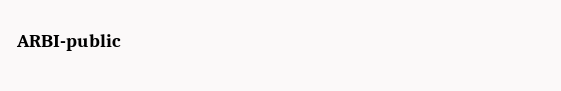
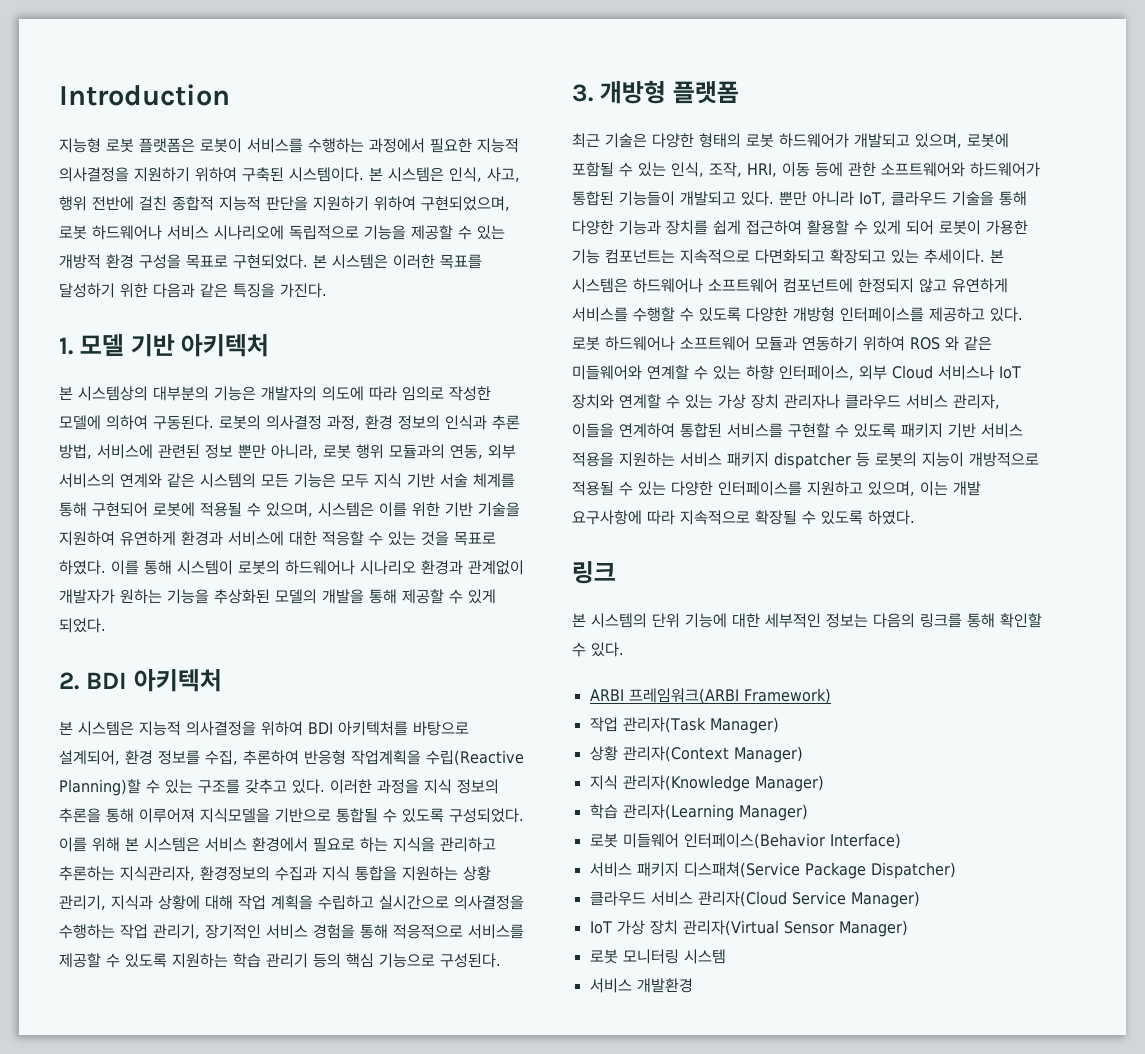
- ARBI-public
+ Introduction
+ 지능형 로봇 플랫폼은 로봇이 서비스를 수행하는 과정에서 필요한 지능적 의사결정을 지원하기 위하여 구축된 시스템이다. 본 시스템은 인식, 사고, 행위 전반에 걸친 종합적 지능적 판단을 지원하기 위하여 구현되었으며, 로봇 하드웨어나 서비스 시나리오에 독립적으로 기능을 제공할 수 있는 개방적 환경 구성을 목표로 구현되었다. 본 시스템은 이러한 목표를 달성하기 위한 다음과 같은 특징을 가진다.
+ 1. 모델 기반 아키텍처
+ 본 시스템상의 대부분의 기능은 개발자의 의도에 따라 임의로 작성한 모델에 의하여 구동된다. 로봇의 의사결정 과정, 환경 정보의 인식과 추론 방법, 서비스에 관련된 정보 뿐만 아니라, 로봇 행위 모듈과의 연동, 외부 서비스의 연계와 같은 시스템의 모든 기능은 모두 지식 기반 서술 체계를 통해 구현되어 로봇에 적용될 수 있으며, 시스템은 이를 위한 기반 기술을 지원하여 유연하게 환경과 서비스에 대한 적응할 수 있는 것을 목표로 하였다. 이를 통해 시스템이 로봇의 하드웨어나 시나리오 환경과 관계없이 개발자가 원하는 기능을 추상화된 모델의 개발을 통해 제공할 수 있게 되었다.
+ 2. BDI 아키텍처
+ 본 시스템은 지능적 의사결정을 위하여 BDI 아키텍처를 바탕으로 설계되어, 환경 정보를 수집, 추론하여 반응형 작업계획을 수립(Reactive Planning)할 수 있는 구조를 갖추고 있다. 이러한 과정을 지식 정보의 추론을 통해 이루어져 지식모델을 기반으로 통합될 수 있도록 구성되었다. 이를 위해 본 시스템은 서비스 환경에서 필요로 하는 지식을 관리하고 추론하는 지식관리자, 환경정보의 수집과 지식 통합을 지원하는 상황 관리기, 지식과 상황에 대해 작업 계획을 수립하고 실시간으로 의사결정을 수행하는 작업 관리기, 장기적인 서비스 경험을 통해 적응적으로 서비스를 제공할 수 있도록 지원하는 학습 관리기 등의 핵심 기능으로 구성된다.
+ 3. 개방형 플랫폼
+ 최근 기술은 다양한 형태의 로봇 하드웨어가 개발되고 있으며, 로봇에 포함될 수 있는 인식, 조작, HRI, 이동 등에 관한 소프트웨어와 하드웨어가 통합된 기능들이 개발되고 있다. 뿐만 아니라 IoT, 클라우드 기술을 통해 다양한 기능과 장치를 쉽게 접근하여 활용할 수 있게 되어 로봇이 가용한 기능 컴포넌트는 지속적으로 다면화되고 확장되고 있는 추세이다. 본 시스템은 하드웨어나 소프트웨어 컴포넌트에 한정되지 않고 유연하게 서비스를 수행할 수 있도록 다양한 개방형 인터페이스를 제공하고 있다. 로봇 하드웨어나 소프트웨어 모듈과 연동하기 위하여 ROS 와 같은 미들웨어와 연계할 수 있는 하향 인터페이스, 외부 Cloud 서비스나 IoT 장치와 연계할 수 있는 가상 장치 관리자나 클라우드 서비스 관리자, 이들을 연계하여 통합된 서비스를 구현할 수 있도록 패키지 기반 서비스 적용을 지원하는 서비스 패키지 dispatcher 등 로봇의 지능이 개방적으로 적용될 수 있는 다양한 인터페이스를 지원하고 있으며, 이는 개발 요구사항에 따라 지속적으로 확장될 수 있도록 하였다.
+ 링크
+ 본 시스템의 단위 기능에 대한 세부적인 정보는 다음의 링크를 통해 확인할 수 있다.
+ ARBI 프레임워크(ARBI Framework)
+ 작업 관리자(Task Manager)
+ 상황 관리자(Context Manager)
+ 지식 관리자(Knowledge Manager)
+ 학습 관리자(Learning Manager)
+ 로봇 미들웨어 인터페이스(Behavior Interface)
+ 서비스 패키지 디스패쳐(Service Package Dispatcher)
+ 클라우드 서비스 관리자(Cloud Service Manager)
+ IoT 가상 장치 관리자(Virtual Sensor Manager)
+ 로봇 모니터링 시스템
+ 서비스 개발환경

